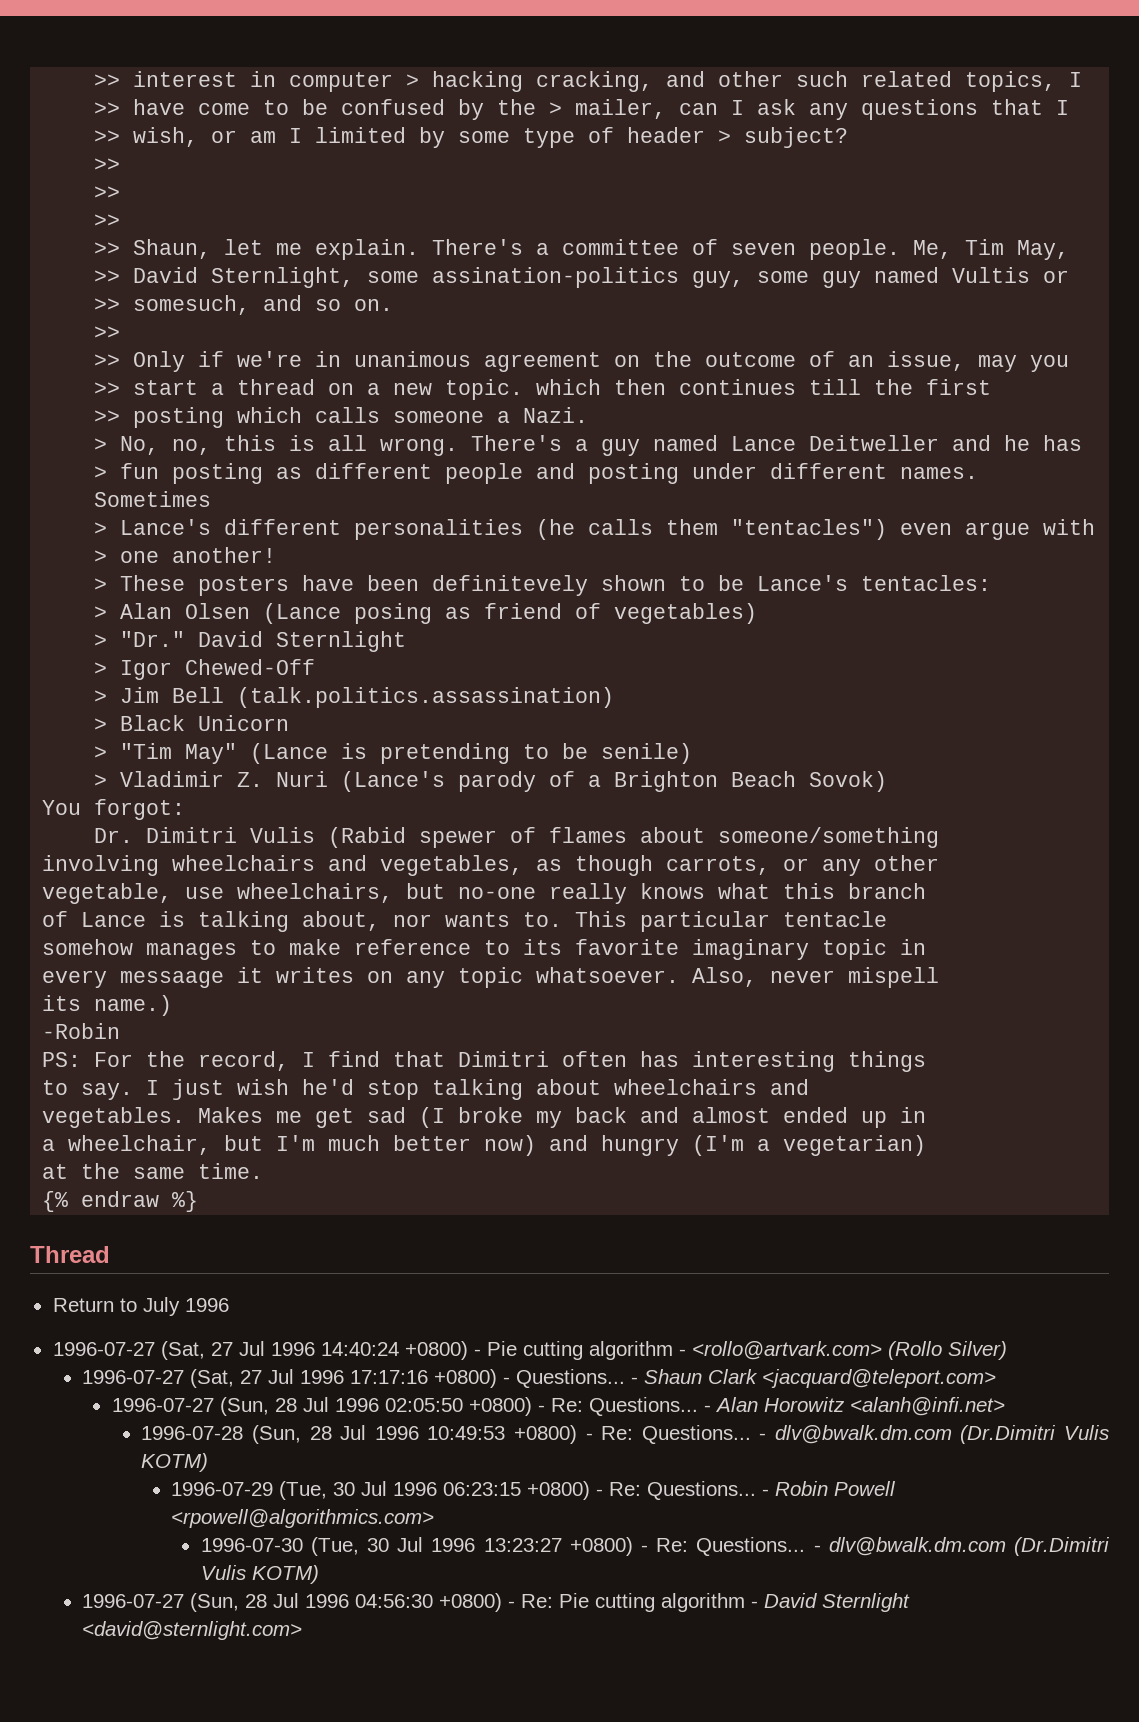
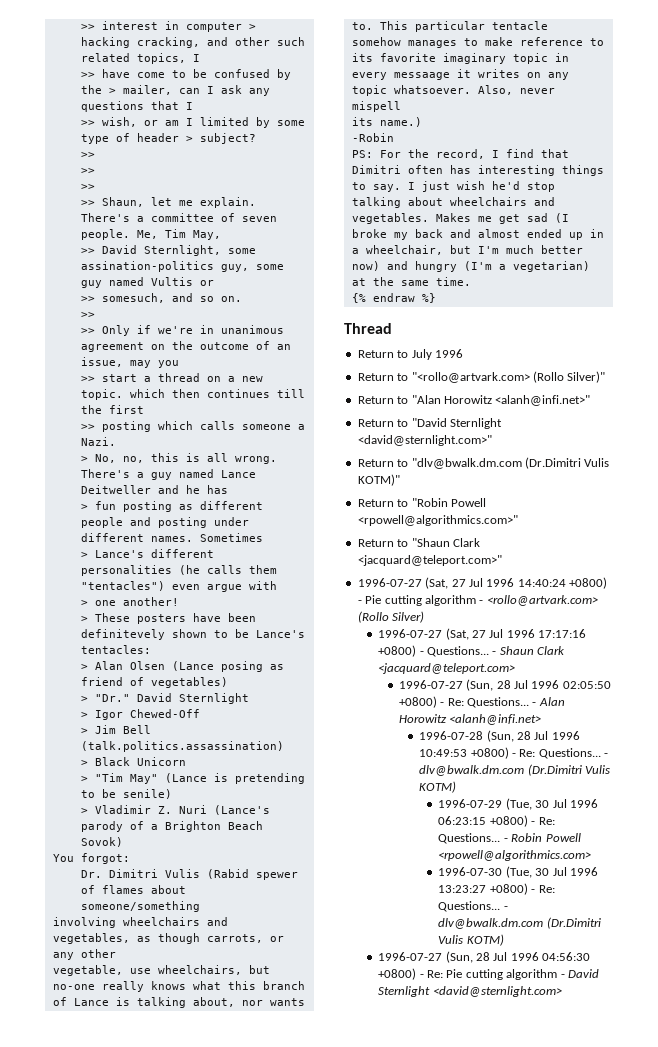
+ Return to "<rollo@artvark.com> (Rollo Silver)"
+ Return to "Alan Horowitz <alanh@infi.net>"
+ Return to "David Sternlight <david@sternlight.com>"
+ Return to "dlv@bwalk.dm.com (Dr.Dimitri Vulis KOTM)"
+ Return to "Robin Powell <rpowell@algorithmics.com>"
+ Return to "Shaun Clark <jacquard@teleport.com>"

